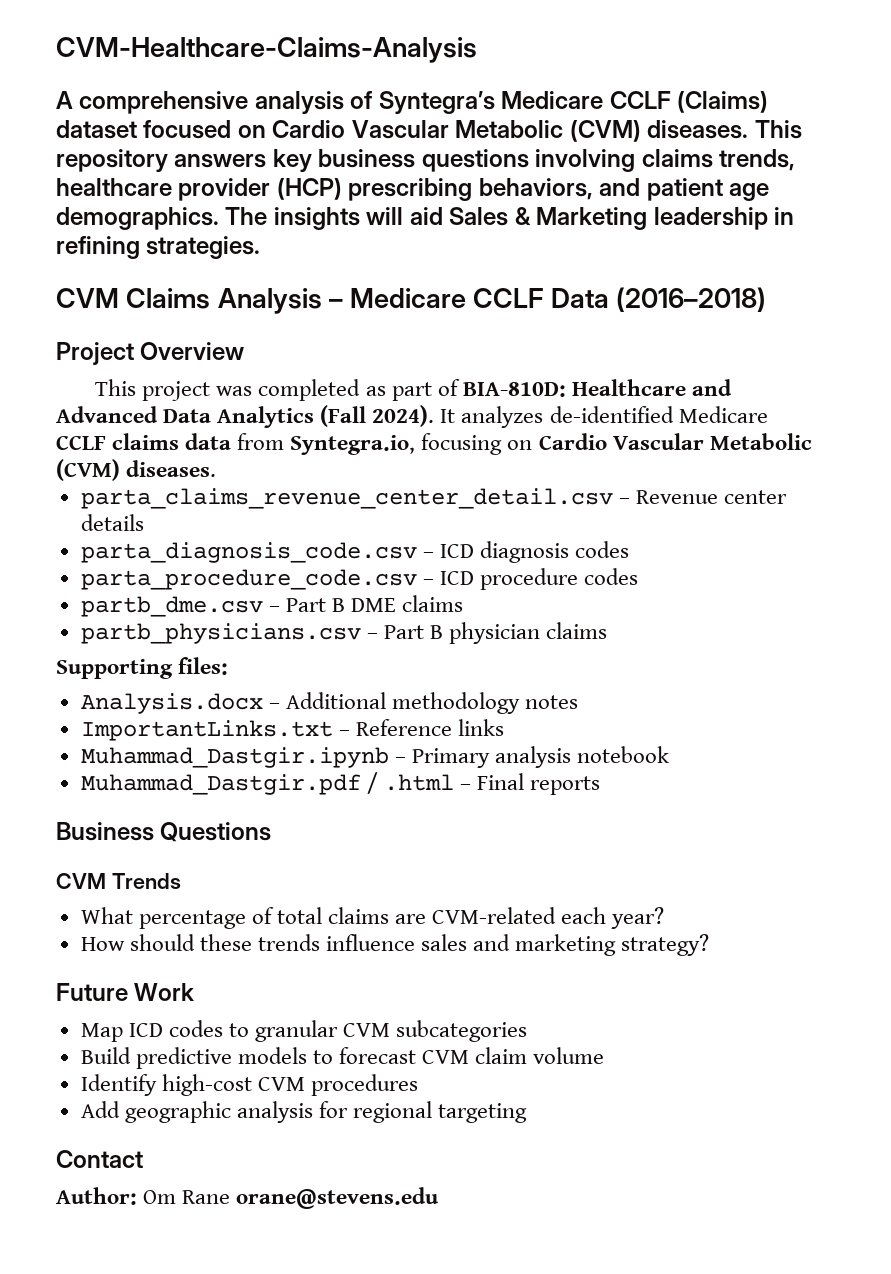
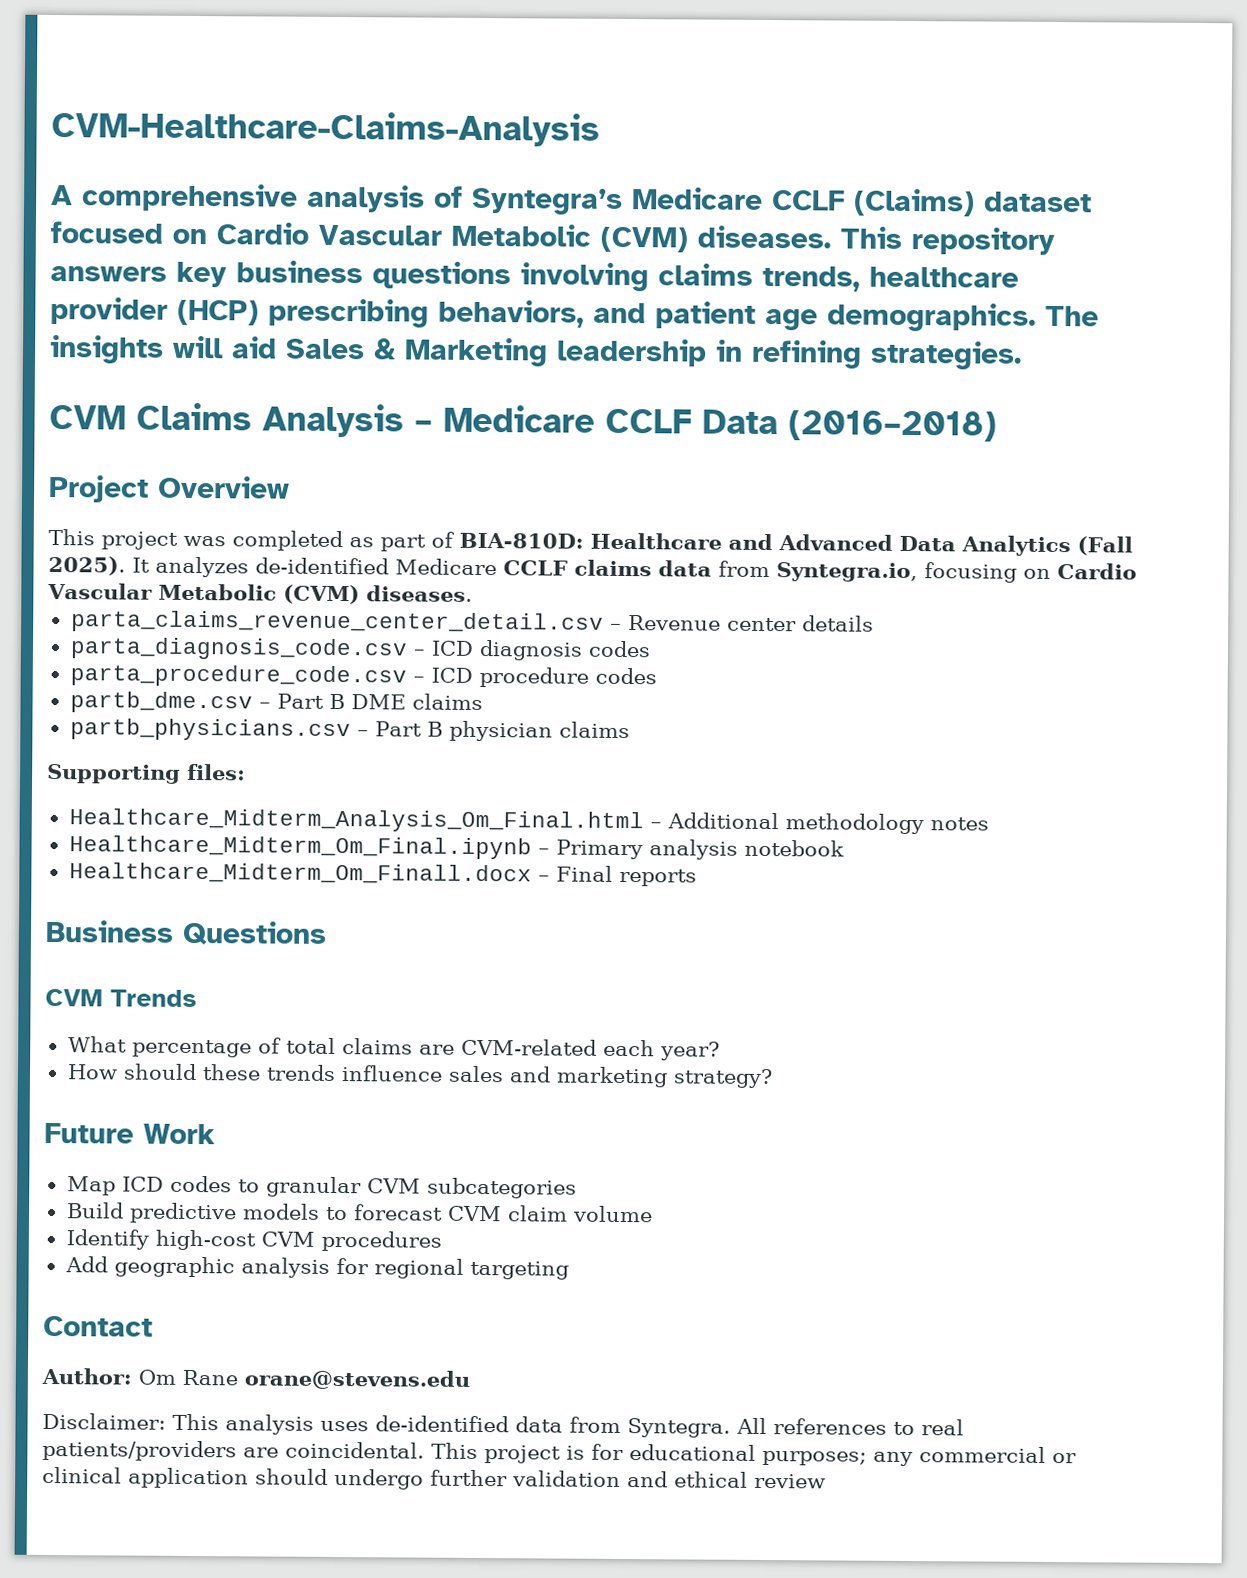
- This project was completed as part of BIA-810D: Healthcare and Advanced Data Analytics (Fall 2024).
+ This project was completed as part of BIA-810D: Healthcare and Advanced Data Analytics (Fall 2025).
- Analysis.docx – Additional methodology notes
+ Healthcare_Midterm_Analysis_Om_Final.html – Additional methodology notes
- ImportantLinks.txt – Reference links
- Muhammad_Dastgir.ipynb – Primary analysis notebook
+ Healthcare_Midterm_Om_Final.ipynb – Primary analysis notebook
- Muhammad_Dastgir.pdf / .html – Final reports
+ Healthcare_Midterm_Om_Finall.docx – Final reports
+ Disclaimer: This analysis uses de-identified data from Syntegra. All references to real patients/providers are coincidental. This project is for educational purposes; any commercial or clinical application should undergo further validation and ethical review

